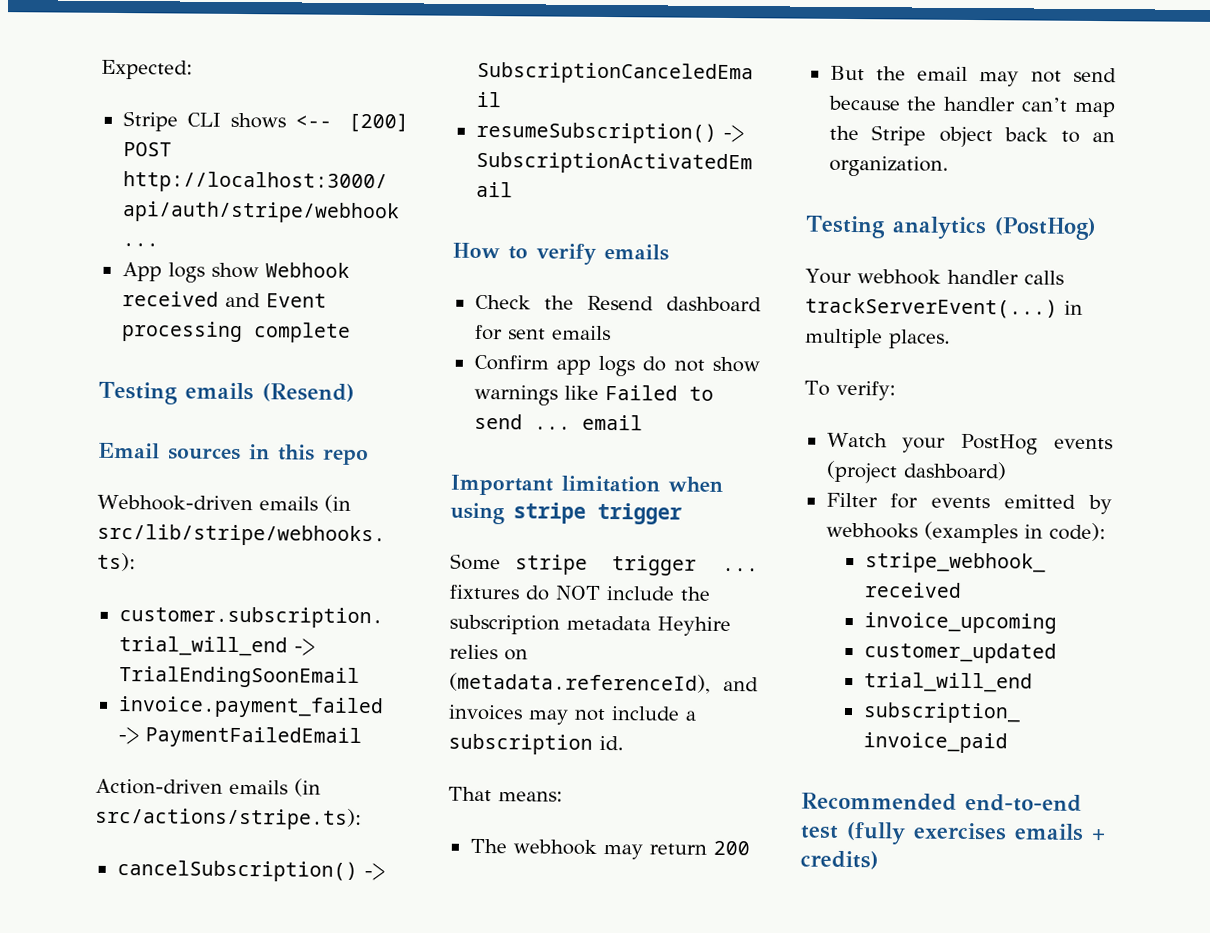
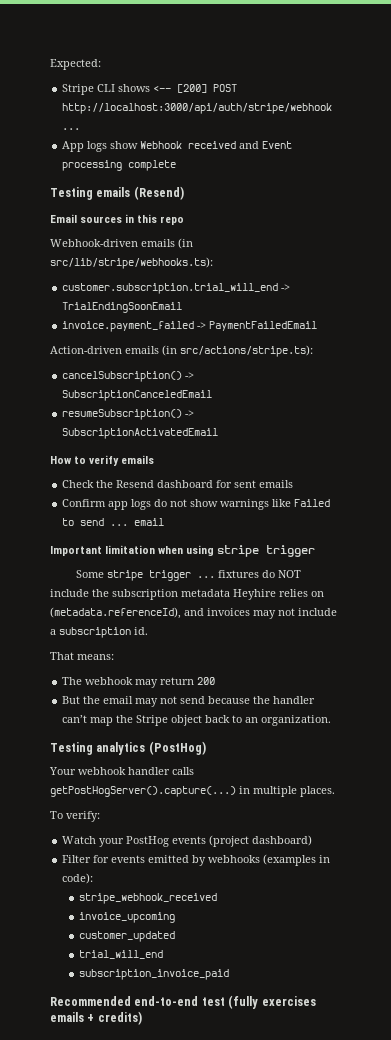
- Your webhook handler calls trackServerEvent(...) in multiple places.
+ Your webhook handler calls getPostHogServer().capture(...) in multiple places.

